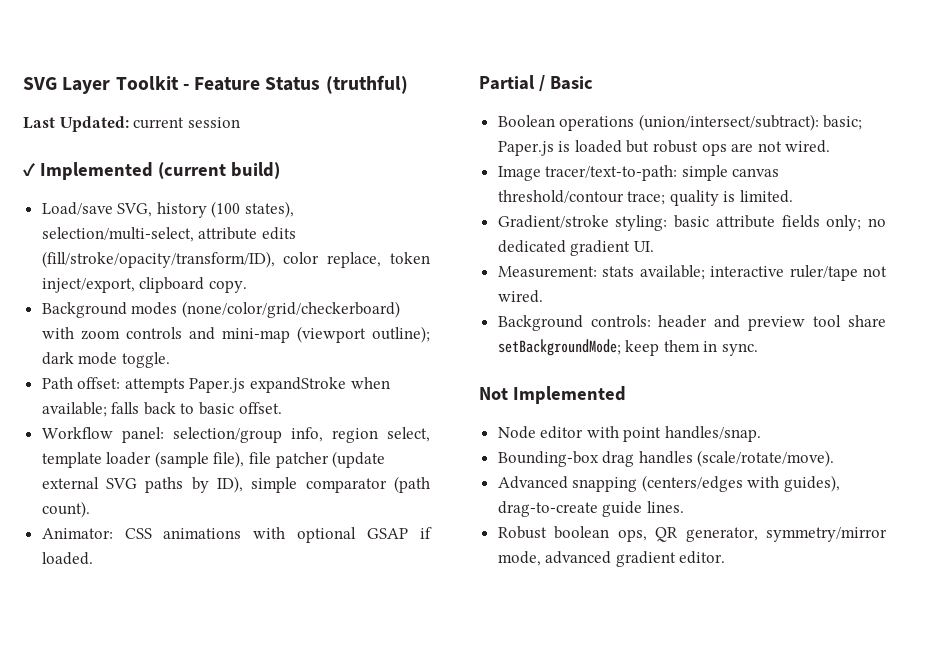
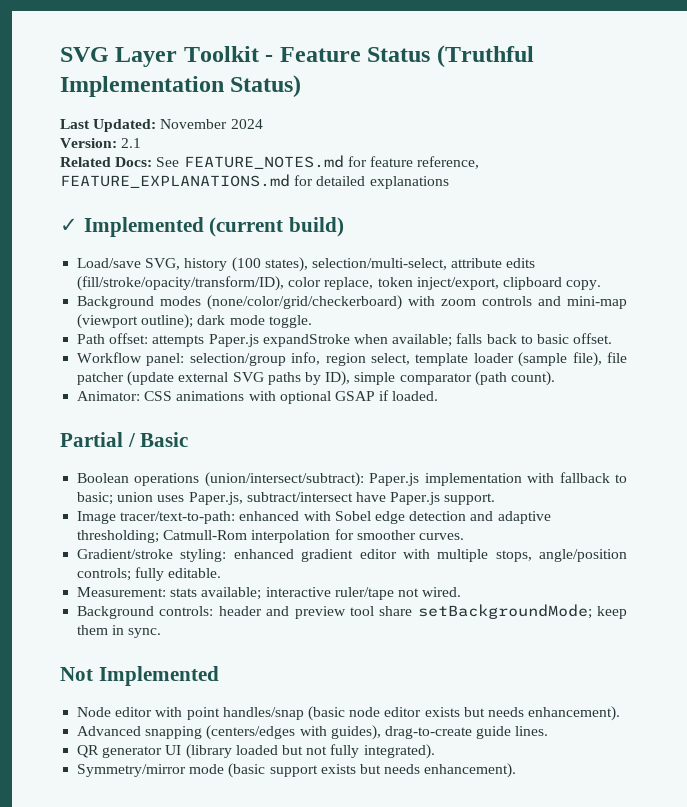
- SVG Layer Toolkit - Feature Status (truthful)
+ SVG Layer Toolkit - Feature Status (Truthful Implementation Status)
- Last Updated: current session
+ Last Updated: November 2024
+ Version: 2.1
+ Related Docs: See FEATURE_NOTES.md for feature reference, FEATURE_EXPLANATIONS.md for detailed explanations
- Boolean operations (union/intersect/subtract): basic; Paper.js is loaded but robust ops are not wired.
- Image tracer/text-to-path: simple canvas threshold/contour trace; quality is limited.
- Gradient/stroke styling: basic attribute fields only; no dedicated gradient UI.
+ Boolean operations (union/intersect/subtract): Paper.js implementation with fallback to basic; union uses Paper.js, subtract/intersect have Paper.js support.
+ Image tracer/text-to-path: enhanced with Sobel edge detection and adaptive thresholding; Catmull-Rom interpolation for smoother curves.
+ Gradient/stroke styling: enhanced gradient editor with multiple stops, angle/position controls; fully editable.
- Node editor with point handles/snap.
- Bounding-box drag handles (scale/rotate/move).
+ Node editor with point handles/snap (basic node editor exists but needs enhancement).
- Robust boolean ops, QR generator, symmetry/mirror mode, advanced gradient editor.
+ QR generator UI (library loaded but not fully integrated).
+ Symmetry/mirror mode (basic support exists but needs enhancement).

